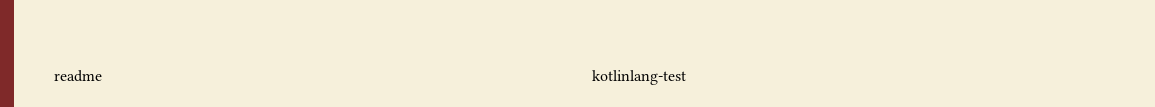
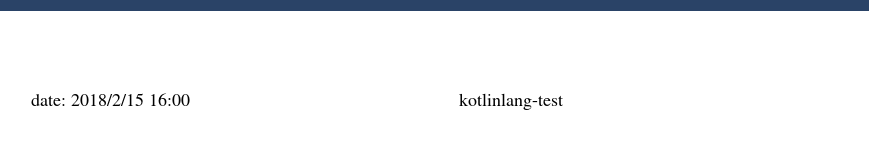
- readme
+ date: 2018/2/15 16:00

